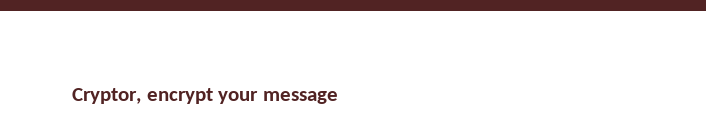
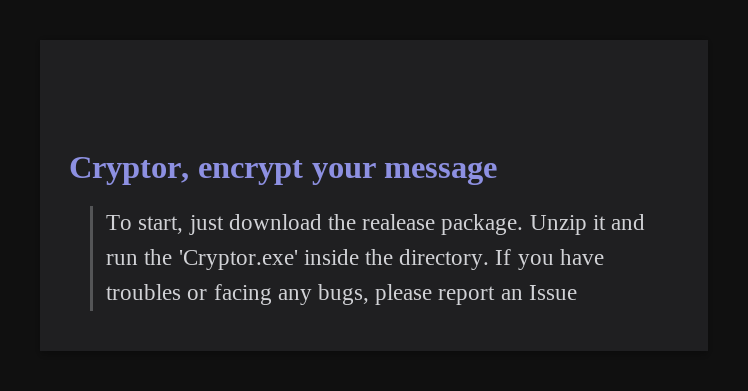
+ To start, just download the realease package. Unzip it and run the 'Cryptor.exe' inside the directory. If you have troubles or facing any bugs, please report an Issue

